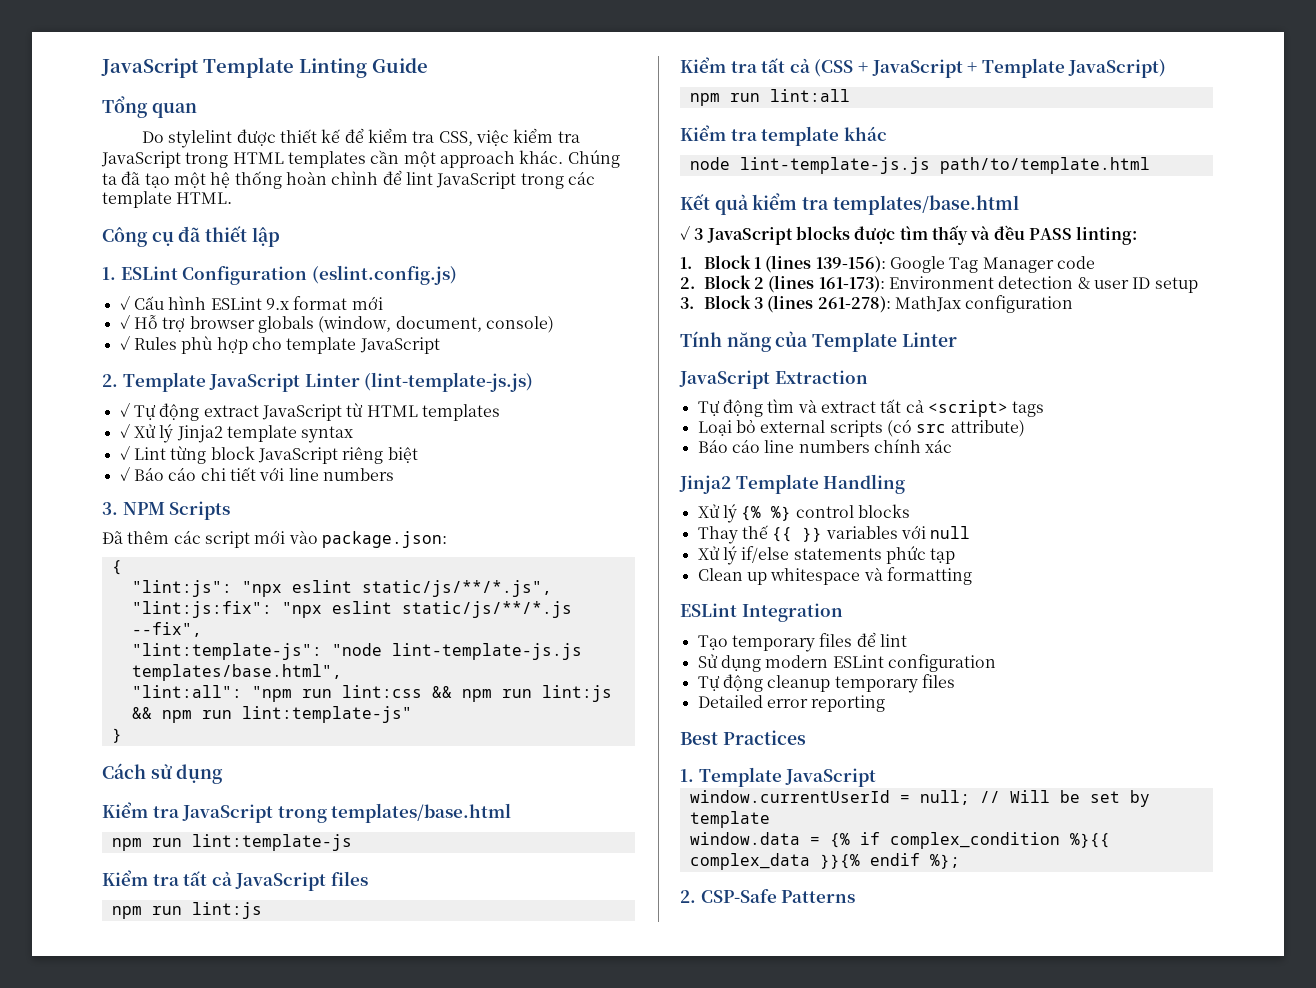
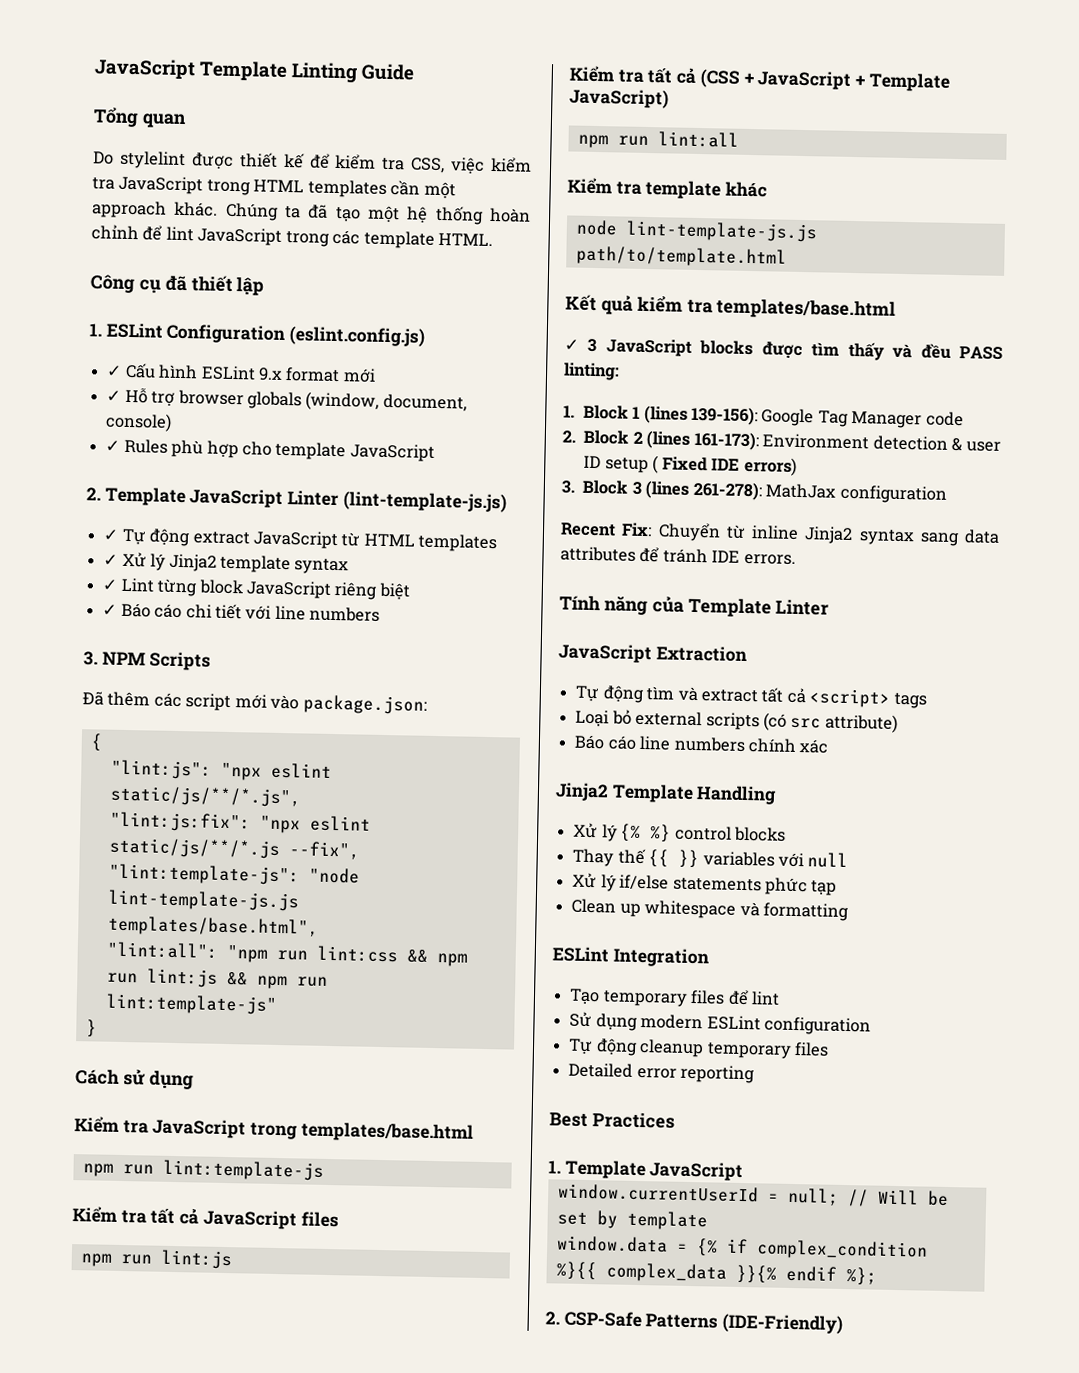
- 2. Block 2 (lines 161-173): Environment detection & user ID setup
+ 2. Block 2 (lines 161-173): Environment detection & user ID setup ( Fixed IDE errors)
+ Recent Fix: Chuyển từ inline Jinja2 syntax sang data attributes để tránh IDE errors.
- 2. CSP-Safe Patterns
+ 2. CSP-Safe Patterns (IDE-Friendly)

